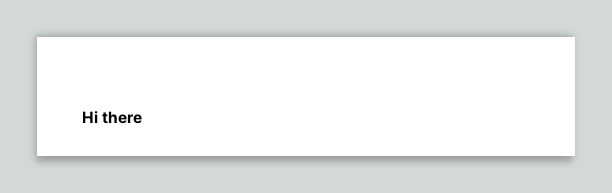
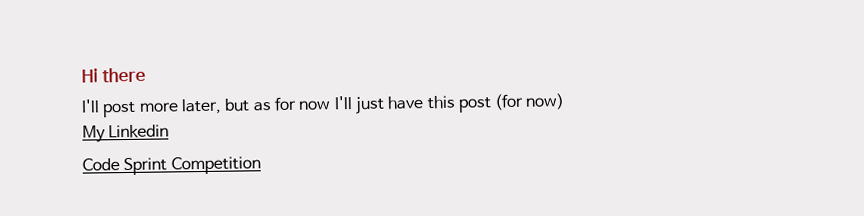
+ I'll post more later, but as for now I'll just have this post (for now)
+ My Linkedin
+ Code Sprint Competition

